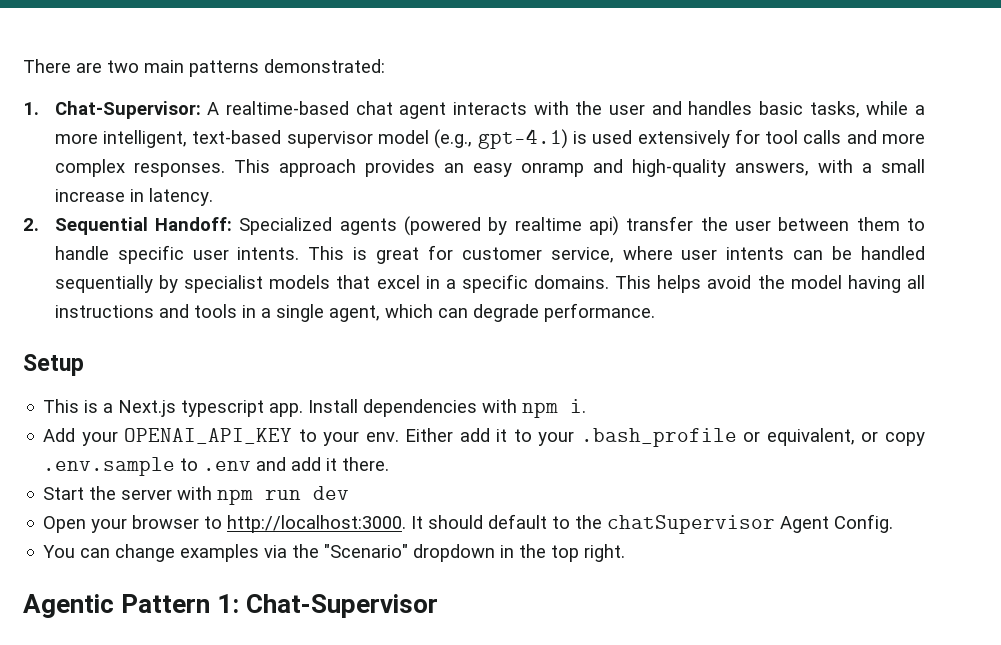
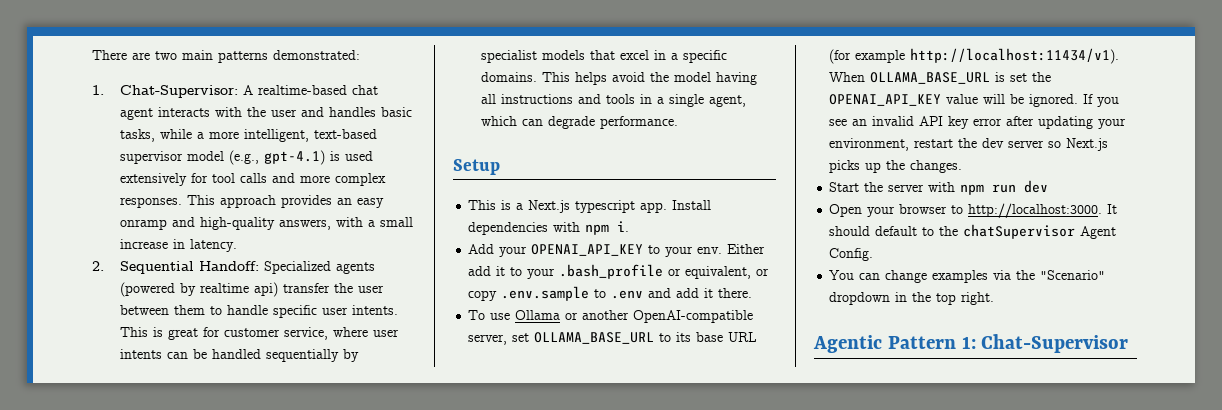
+ To use Ollama or another OpenAI-compatible server, set OLLAMA_BASE_URL to its base URL (for example http://localhost:11434/v1). When OLLAMA_BASE_URL is set the OPENAI_API_KEY value will be ignored. If you see an invalid API key error after updating your environment, restart the dev server so Next.js picks up the changes.

